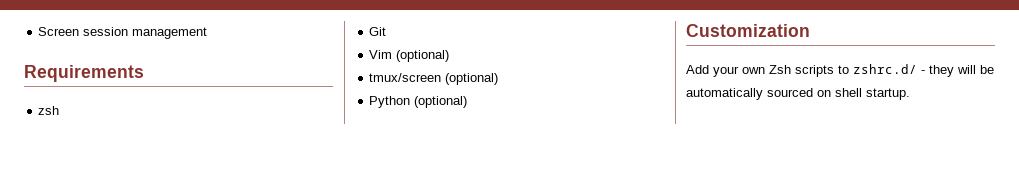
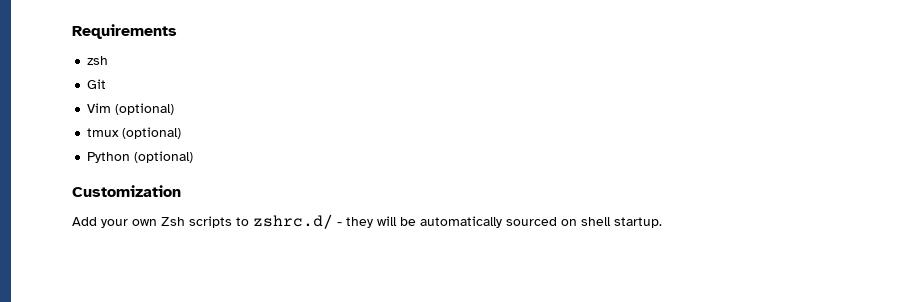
- Screen session management
- tmux/screen (optional)
+ tmux (optional)

